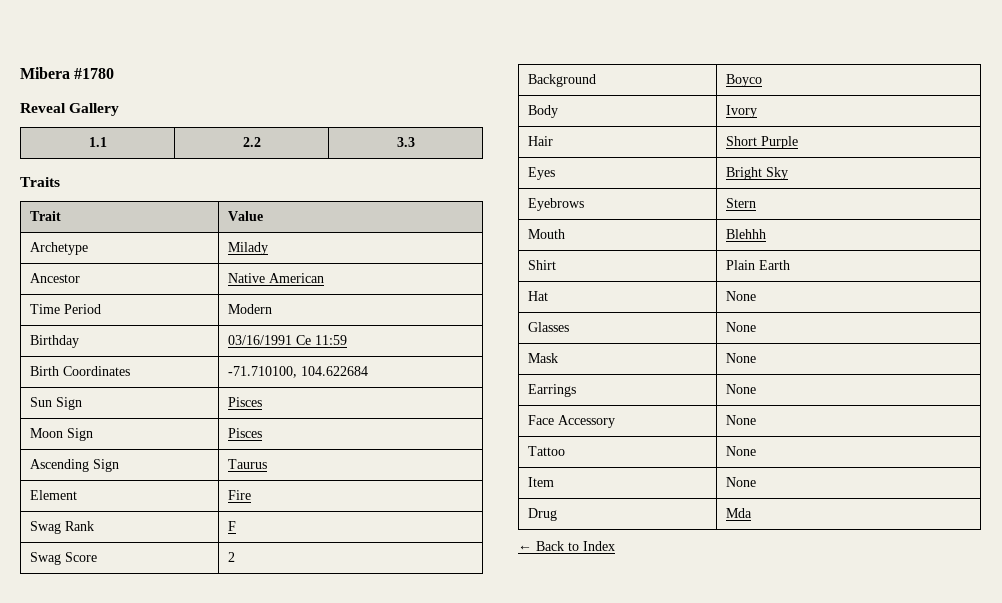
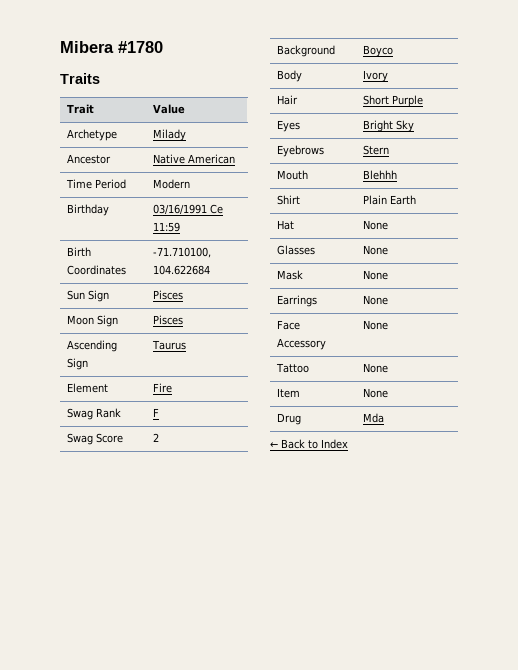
- Reveal Gallery
- 1.1 | 2.2 | 3.3

